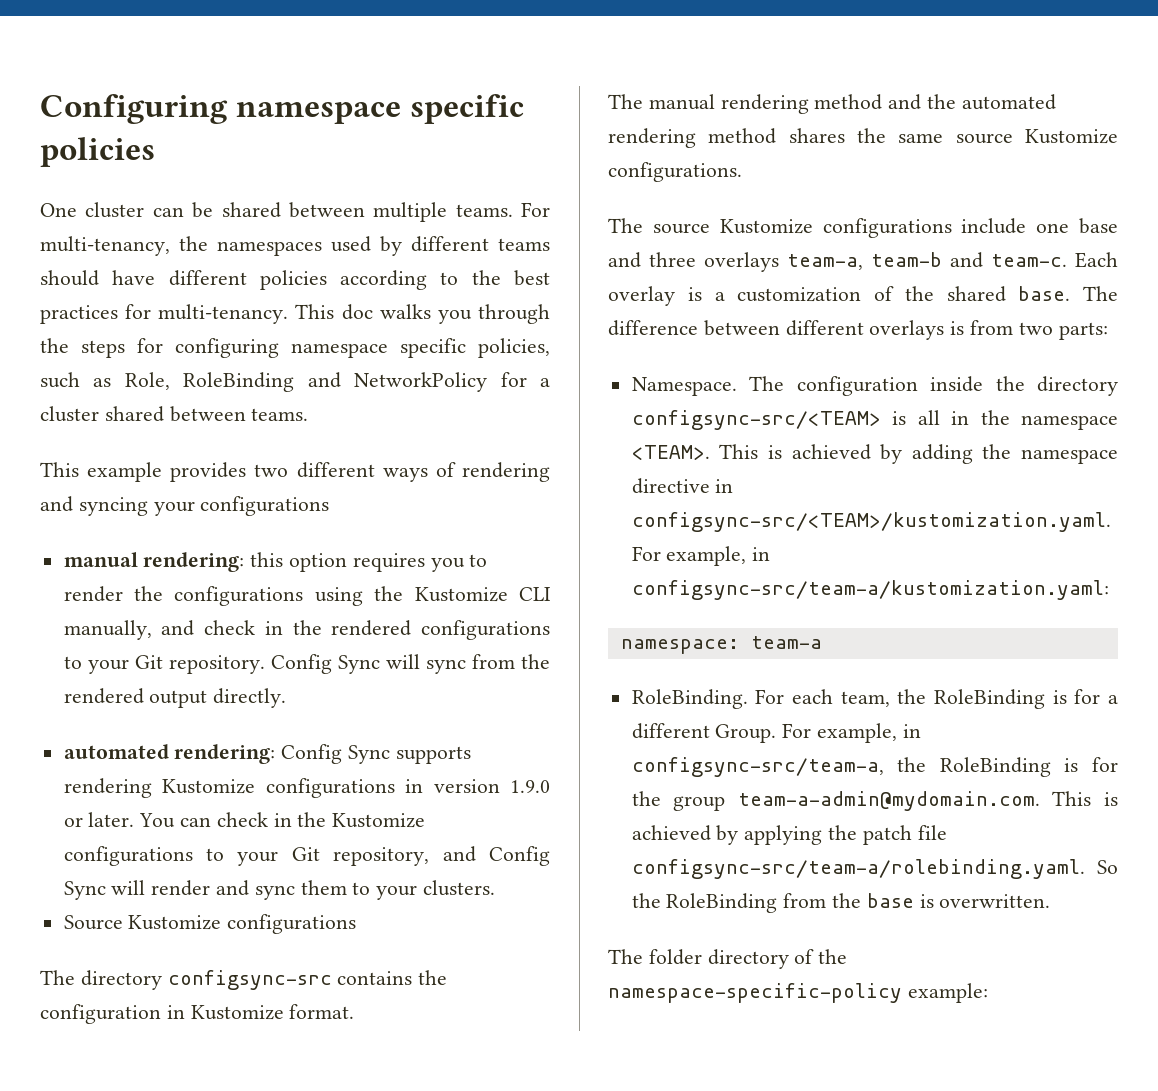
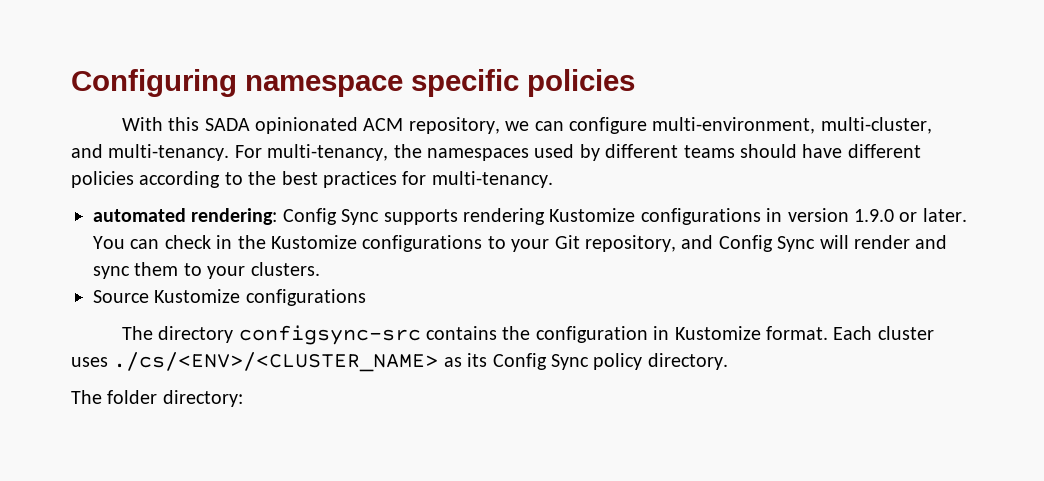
- One cluster can be shared between multiple teams.
+ With this SADA opinionated ACM repository, we can configure multi-environment, multi-cluster, and multi-tenancy.
- This doc walks you through the steps for configuring namespace specific policies, such as Role, RoleBinding and NetworkPolicy for a cluster shared between teams.
- This example provides two different ways of rendering and syncing your configurations
- manual rendering: this option requires you to render the configurations using the Kustomize CLI manually, and check in the rendered configurations to your Git repository. Config Sync will sync from the rendered output directly.
- The directory configsync-src contains the configuration in Kustomize format.
- The manual rendering method and the automated rendering method shares the same source Kustomize configurations.
- The source Kustomize configurations include one base and three overlays team-a, team-b and team-c. Each overlay is a customization of the shared base. The difference between different overlays is from two parts:
- Namespace. The configuration inside the directory configsync-src/<TEAM> is all in the namespace <TEAM>. This is achieved by adding the namespace directive in configsync-src/<TEAM>/kustomization.yaml. For example, in configsync-src/team-a/kustomization.yaml:
- namespace: team-a
- RoleBinding. For each team, the RoleBinding is for a different Group. For example, in configsync-src/team-a, the RoleBinding is for the group team-a-admin@mydomain.com. This is achieved by applying the patch file configsync-src/team-a/rolebinding.yaml. So the RoleBinding from the base is overwritten.
- The folder directory of the namespace-specific-policy example:
+ The directory configsync-src contains the configuration in Kustomize format. Each cluster uses ./cs/<ENV>/<CLUSTER_NAME> as its Config Sync policy directory.
+ The folder directory:

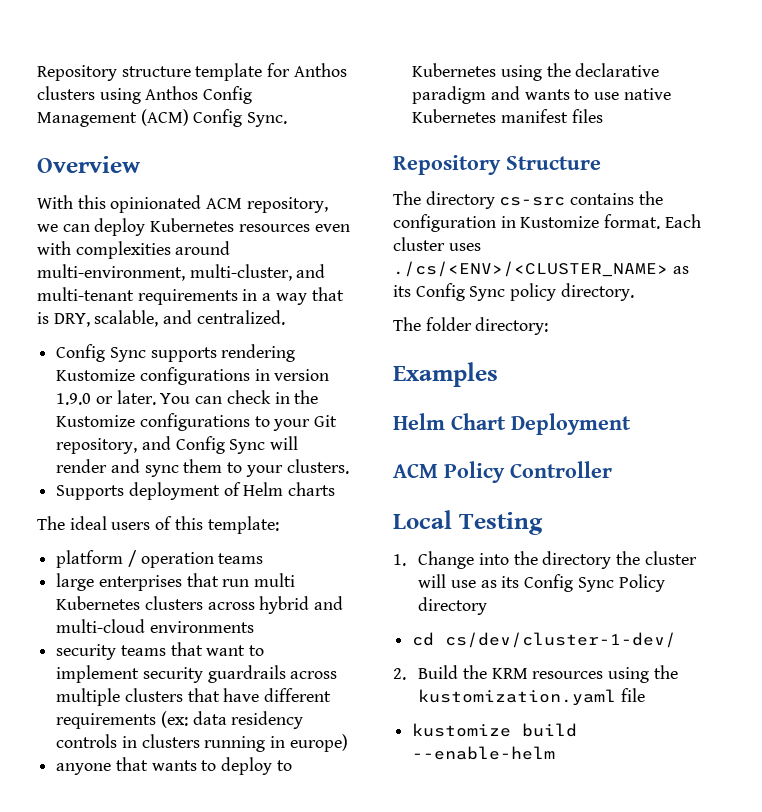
- Configuring namespace specific policies
+ Repository structure template for Anthos clusters using Anthos Config Management (ACM) Config Sync.
+ Overview
- With this SADA opinionated ACM repository, we can configure multi-environment, multi-cluster, and multi-tenancy. For multi-tenancy, the namespaces used by different teams should have different policies according to the best practices for multi-tenancy.
- automated rendering: Config Sync supports rendering Kustomize configurations in version 1.9.0 or later.
+ With this opinionated ACM repository, we can deploy Kubernetes resources even with complexities around multi-environment, multi-cluster, and multi-tenant requirements in a way that is DRY, scalable, and centralized.
+ Config Sync supports rendering Kustomize configurations in version 1.9.0 or later.
- Source Kustomize configurations
+ Supports deployment of Helm charts
+ The ideal users of this template:
+ platform / operation teams
+ large enterprises that run multi Kubernetes clusters across hybrid and multi-cloud environments
+ security teams that want to implement security guardrails across multiple clusters that have different requirements (ex: data residency controls in clusters running in europe)
+ anyone that wants to deploy to Kubernetes using the declarative paradigm and wants to use native Kubernetes manifest files
+ Repository Structure
- The directory configsync-src contains the configuration in Kustomize format.
+ The directory cs-src contains the configuration in Kustomize format.
+ Examples
+ Helm Chart Deployment
+ ACM Policy Controller
+ Local Testing
+ 1. Change into the directory the cluster will use as its Config Sync Policy directory
+ cd cs/dev/cluster-1-dev/
+ 2. Build the KRM resources using the kustomization.yaml file
+ kustomize build --enable-helm

